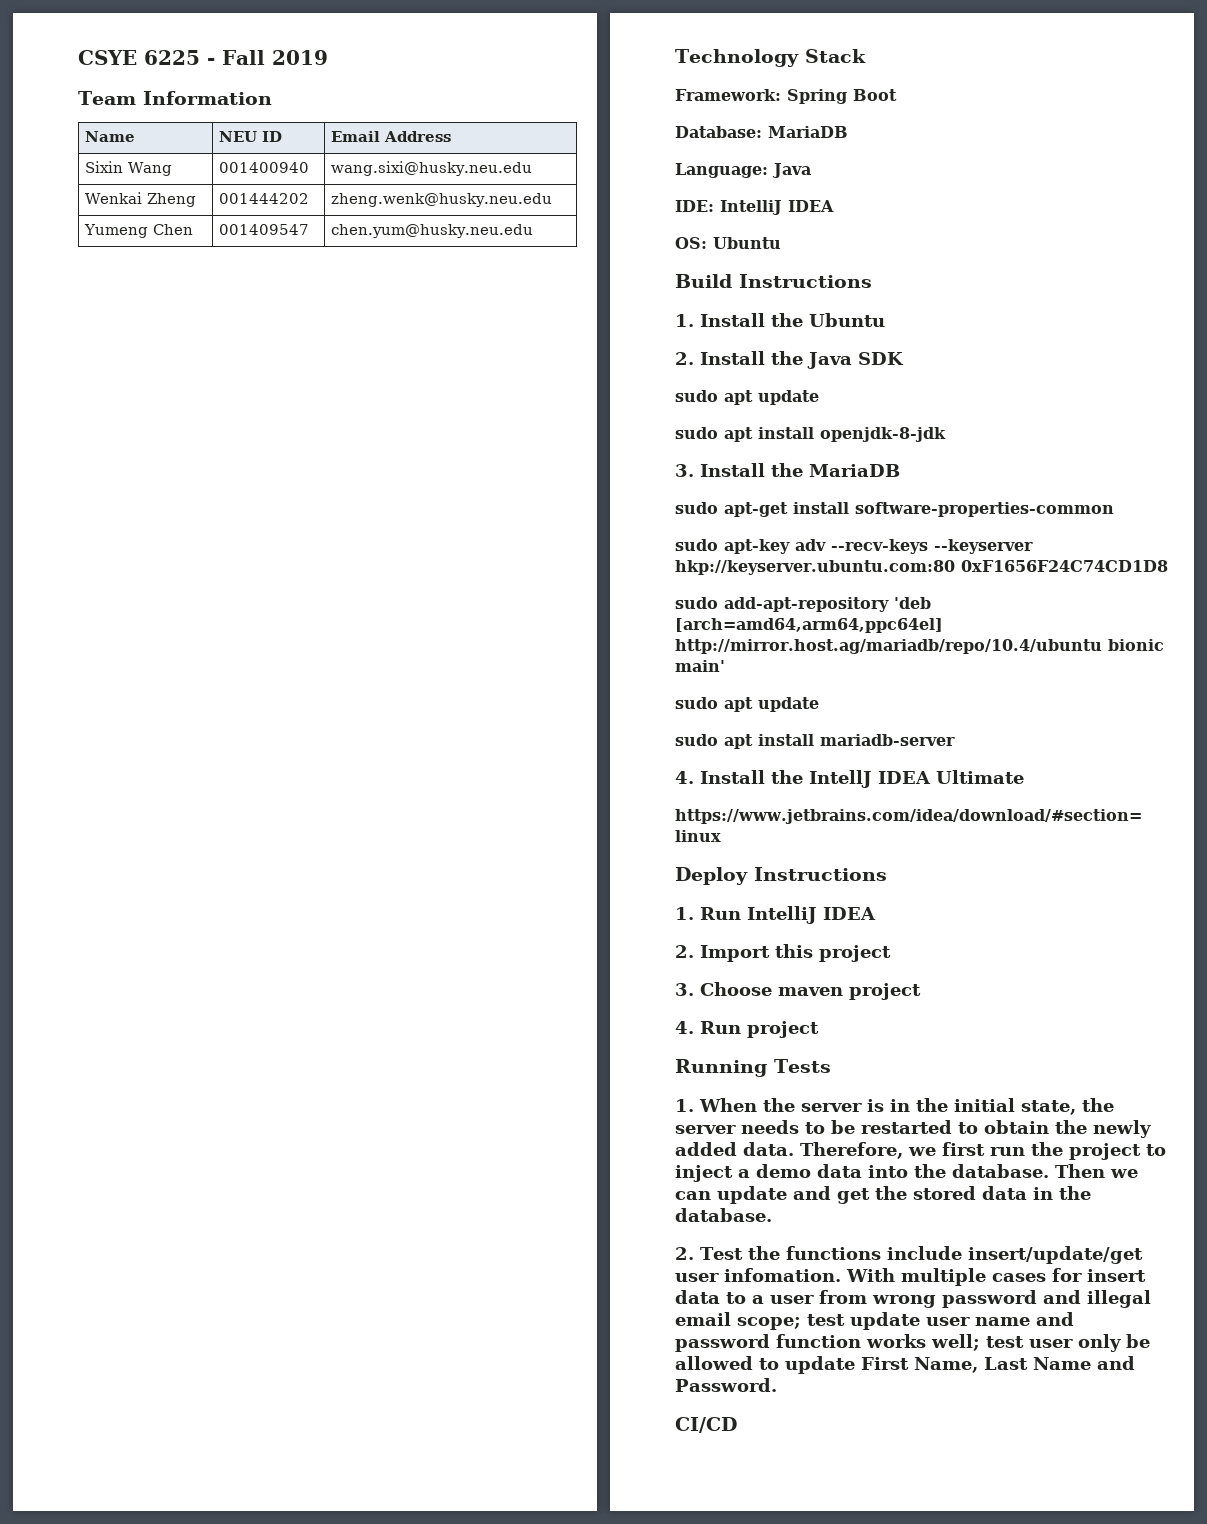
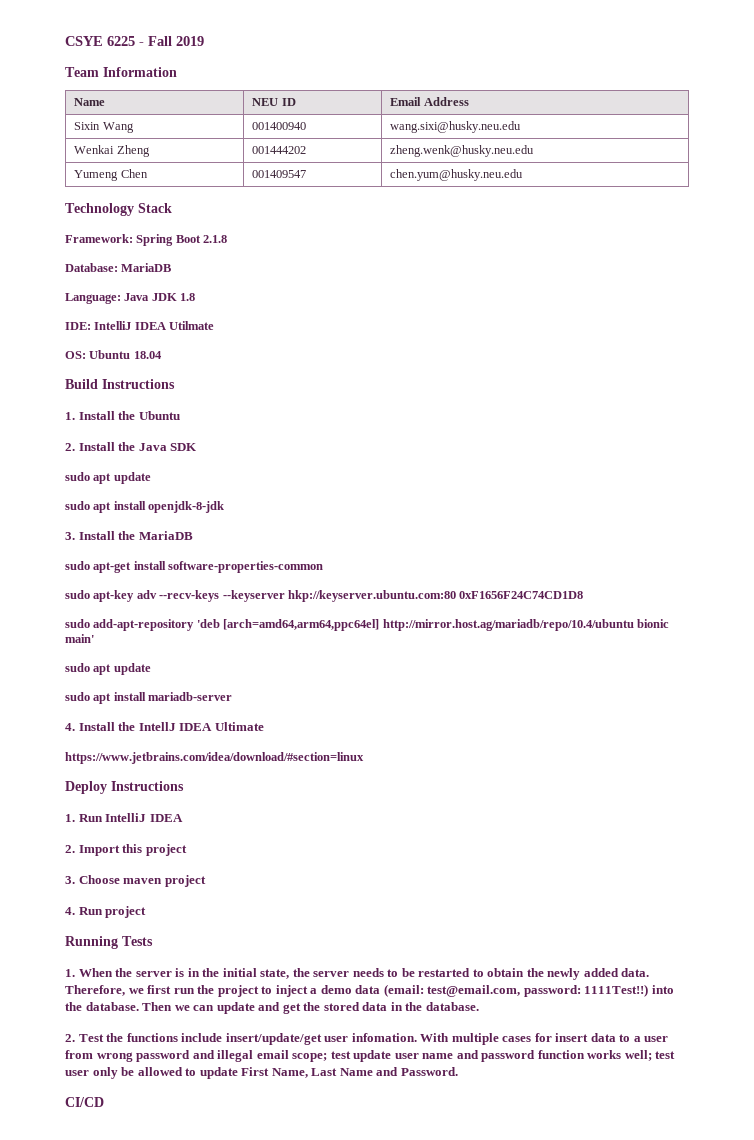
- Framework: Spring Boot
+ Framework: Spring Boot 2.1.8
- Language: Java
+ Language: Java JDK 1.8
- IDE: IntelliJ IDEA
+ IDE: IntelliJ IDEA Utilmate
- OS: Ubuntu
+ OS: Ubuntu 18.04
- Therefore, we first run the project to inject a demo data into the database.
+ Therefore, we first run the project to inject a demo data (email: test@email.com, password: 1111Test!!) into the database.

